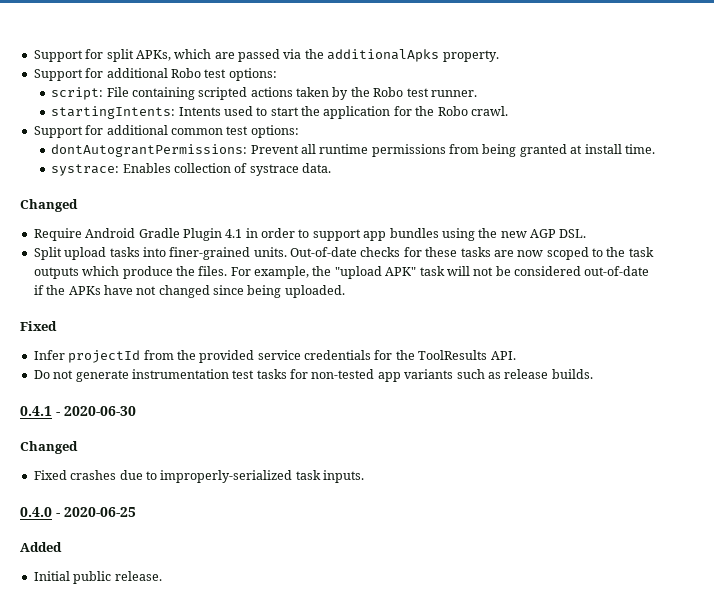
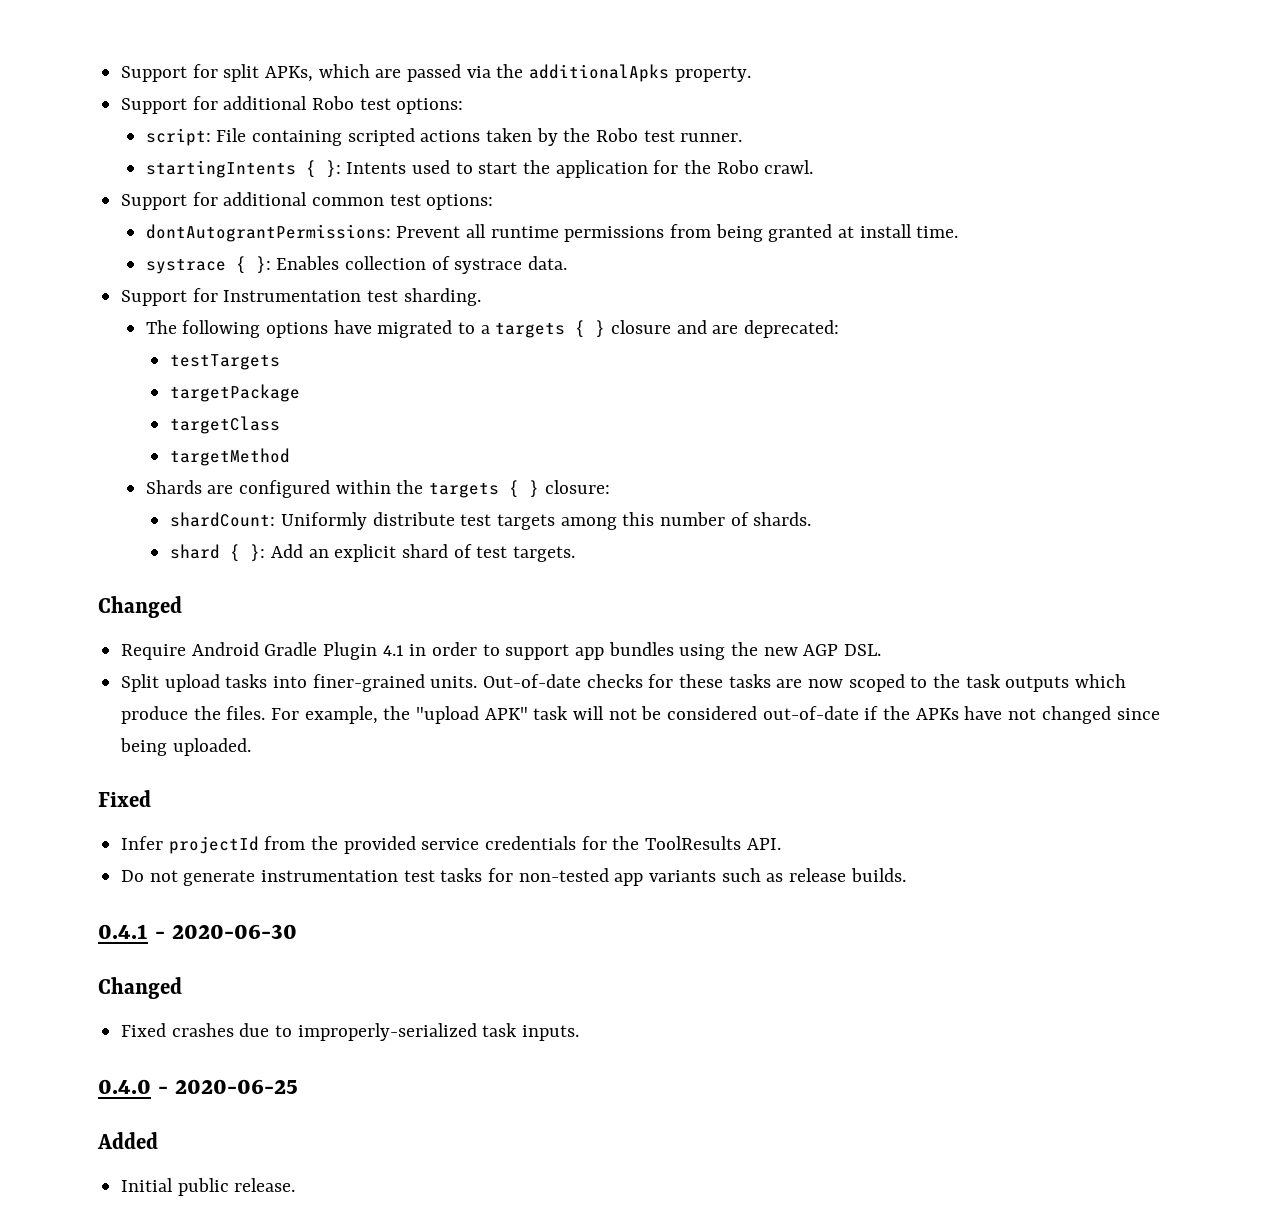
- startingIntents: Intents used to start the application for the Robo crawl.
+ startingIntents { }: Intents used to start the application for the Robo crawl.
- systrace: Enables collection of systrace data.
+ systrace { }: Enables collection of systrace data.
+ Support for Instrumentation test sharding.
+ The following options have migrated to a targets { } closure and are deprecated:
+ testTargets
+ targetPackage
+ targetClass
+ targetMethod
+ Shards are configured within the targets { } closure:
+ shardCount: Uniformly distribute test targets among this number of shards.
+ shard { }: Add an explicit shard of test targets.

